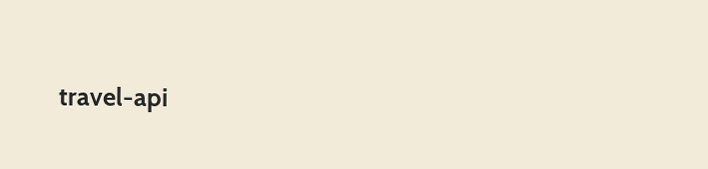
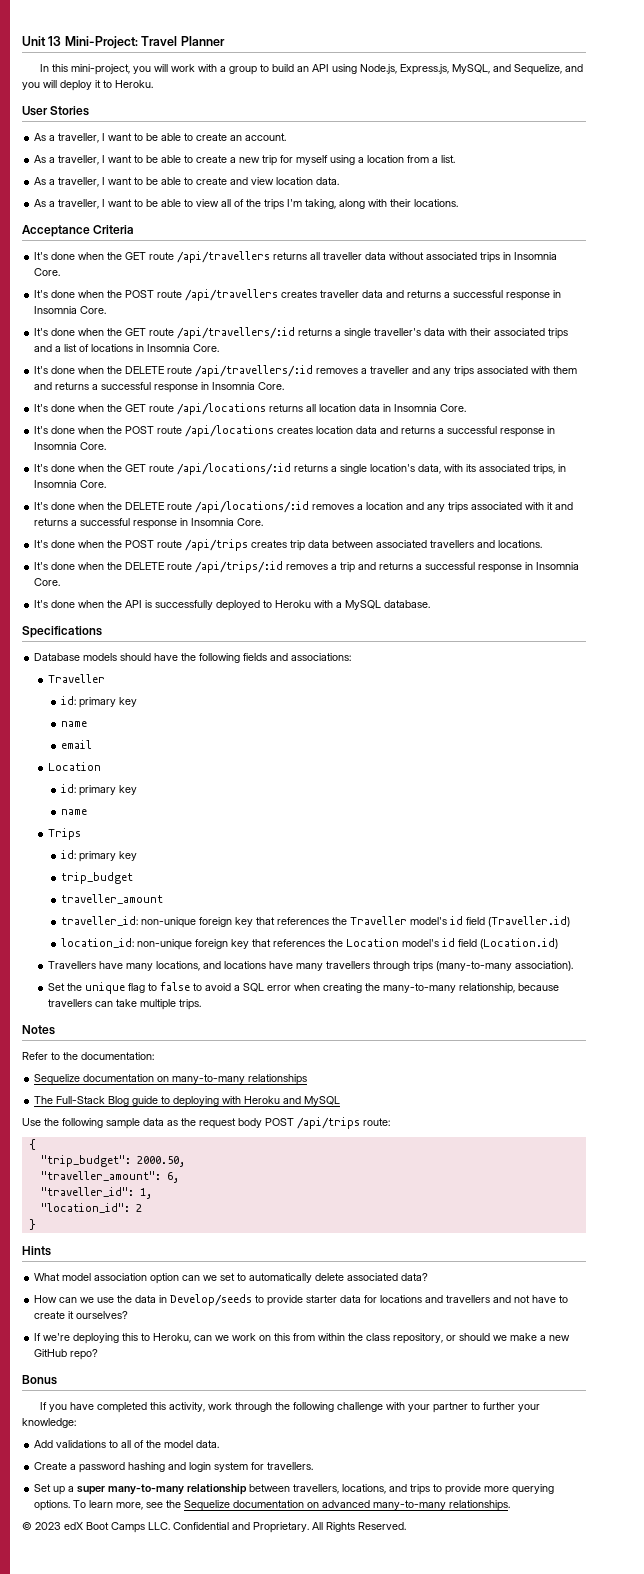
- travel-api
+ Unit 13 Mini-Project: Travel Planner
+ In this mini-project, you will work with a group to build an API using Node.js, Express.js, MySQL, and Sequelize, and you will deploy it to Heroku.
+ User Stories
+ As a traveller, I want to be able to create an account.
+ As a traveller, I want to be able to create a new trip for myself using a location from a list.
+ As a traveller, I want to be able to create and view location data.
+ As a traveller, I want to be able to view all of the trips I'm taking, along with their locations.
+ Acceptance Criteria
+ It's done when the GET route /api/travellers returns all traveller data without associated trips in Insomnia Core.
+ It's done when the POST route /api/travellers creates traveller data and returns a successful response in Insomnia Core.
+ It's done when the GET route /api/travellers/:id returns a single traveller's data with their associated trips and a list of locations in Insomnia Core.
+ It's done when the DELETE route /api/travellers/:id removes a traveller and any trips associated with them and returns a successful response in Insomnia Core.
+ It's done when the GET route /api/locations returns all location data in Insomnia Core.
+ It's done when the POST route /api/locations creates location data and returns a successful response in Insomnia Core.
+ It's done when the GET route /api/locations/:id returns a single location's data, with its associated trips, in Insomnia Core.
+ It's done when the DELETE route /api/locations/:id removes a location and any trips associated with it and returns a successful response in Insomnia Core.
+ It's done when the POST route /api/trips creates trip data between associated travellers and locations.
+ It's done when the DELETE route /api/trips/:id removes a trip and returns a successful response in Insomnia Core.
+ It's done when the API is successfully deployed to Heroku with a MySQL database.
+ Specifications
+ Database models should have the following fields and associations:
+ Traveller
+ id: primary key
+ name
+ email
+ Location
+ id: primary key
+ name
+ Trips
+ id: primary key
+ trip_budget
+ traveller_amount
+ traveller_id: non-unique foreign key that references the Traveller model's id field (Traveller.id)
+ location_id: non-unique foreign key that references the Location model's id field (Location.id)
+ Travellers have many locations, and locations have many travellers through trips (many-to-many association).
+ Set the unique flag to false to avoid a SQL error when creating the many-to-many relationship, because travellers can take multiple trips.
+ Notes
+ Refer to the documentation:
+ Sequelize documentation on many-to-many relationships
+ The Full-Stack Blog guide to deploying with Heroku and MySQL
+ Use the following sample data as the request body POST /api/trips route:
+ {
+ "trip_budget": 2000.50,
+ "traveller_amount": 6,
+ "traveller_id": 1,
+ "location_id": 2
+ }
+ Hints
+ What model association option can we set to automatically delete associated data?
+ How can we use the data in Develop/seeds to provide starter data for locations and travellers and not have to create it ourselves?
+ If we're deploying this to Heroku, can we work on this from within the class repository, or should we make a new GitHub repo?
+ Bonus
+ If you have completed this activity, work through the following challenge with your partner to further your knowledge:
+ Add validations to all of the model data.
+ Create a password hashing and login system for travellers.
+ Set up a super many-to-many relationship between travellers, locations, and trips to provide more querying options. To learn more, see the Sequelize documentation on advanced many-to-many relationships.
+ © 2023 edX Boot Camps LLC. Confidential and Proprietary. All Rights Reserved.

